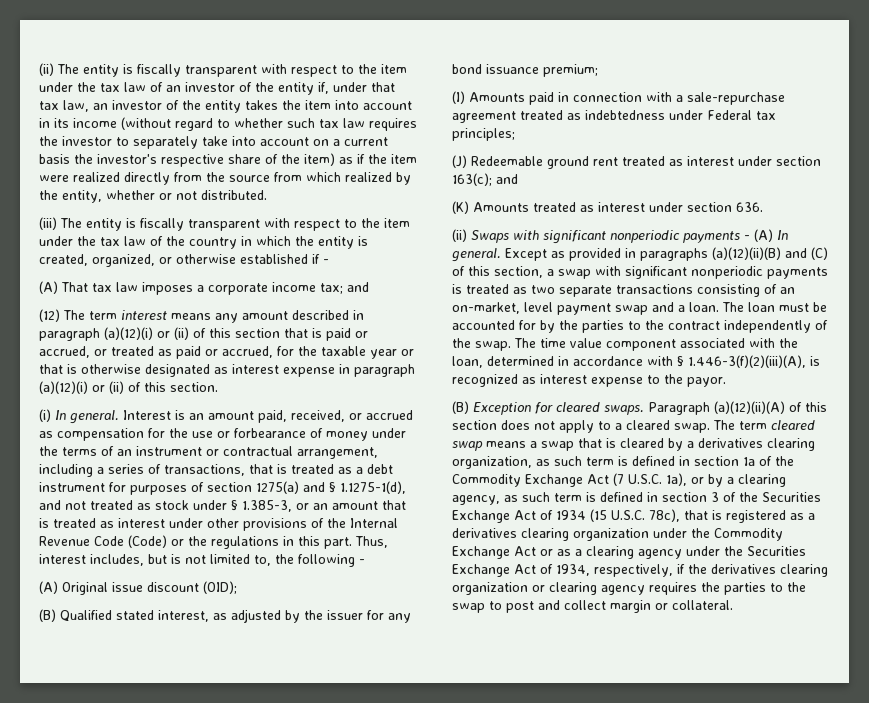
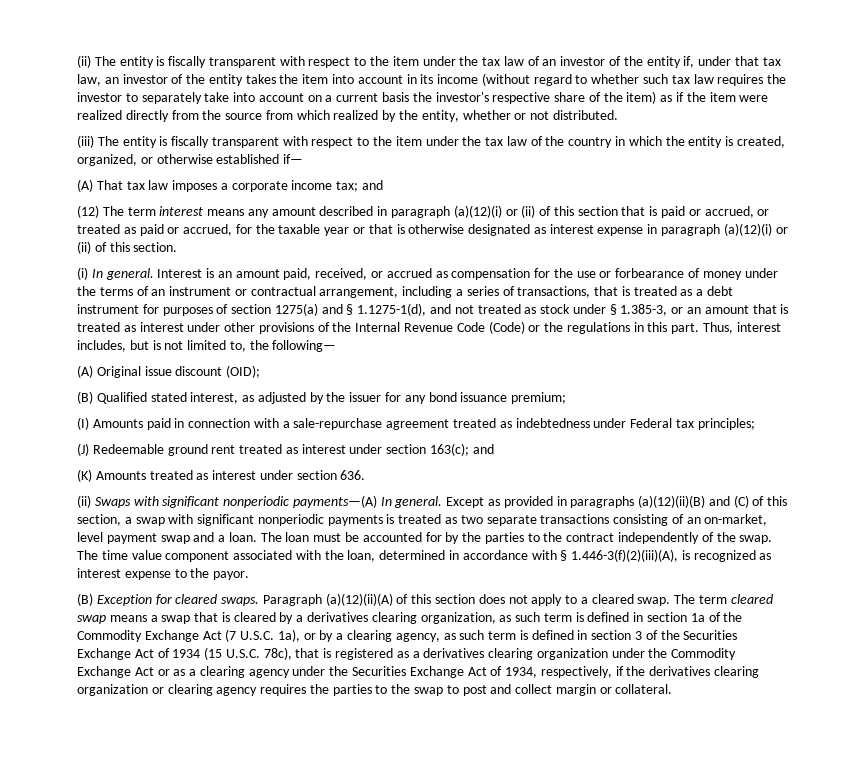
- (iii) The entity is fiscally transparent with respect to the item under the tax law of the country in which the entity is created, organized, or otherwise established if -
+ (iii) The entity is fiscally transparent with respect to the item under the tax law of the country in which the entity is created, organized, or otherwise established if—
- Thus, interest includes, but is not limited to, the following -
+ Thus, interest includes, but is not limited to, the following—
- (ii) Swaps with significant nonperiodic payments - (A) In general.
+ (ii) Swaps with significant nonperiodic payments—(A) In general.

